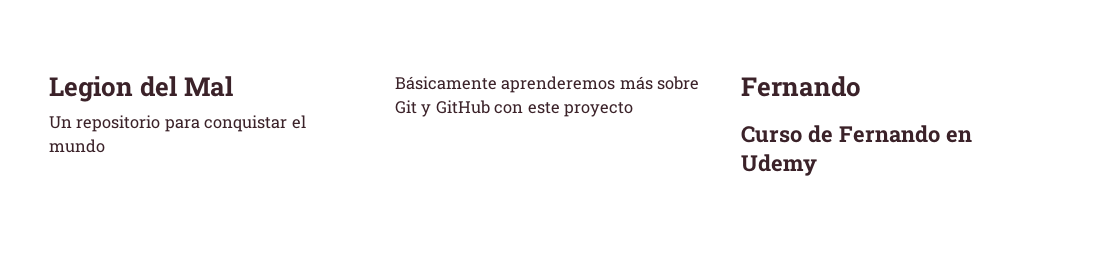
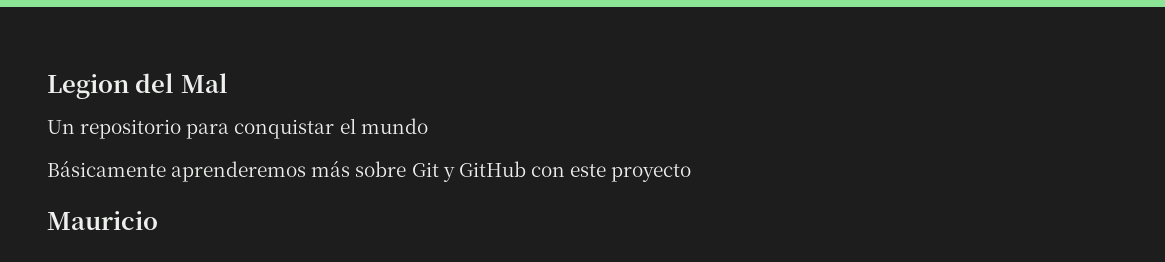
  Básicamente aprenderemos más sobre Git y GitHub con este proyecto
- Fernando
- Curso de Fernando en Udemy
+ Mauricio

